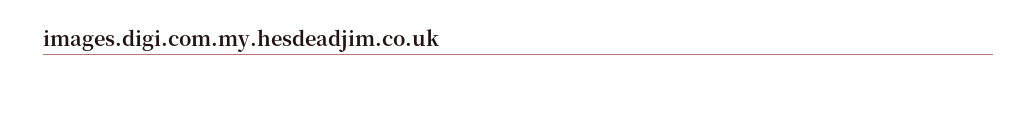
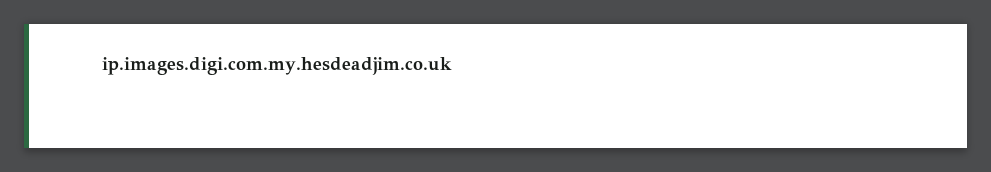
- images.digi.com.my.hesdeadjim.co.uk
+ ip.images.digi.com.my.hesdeadjim.co.uk

